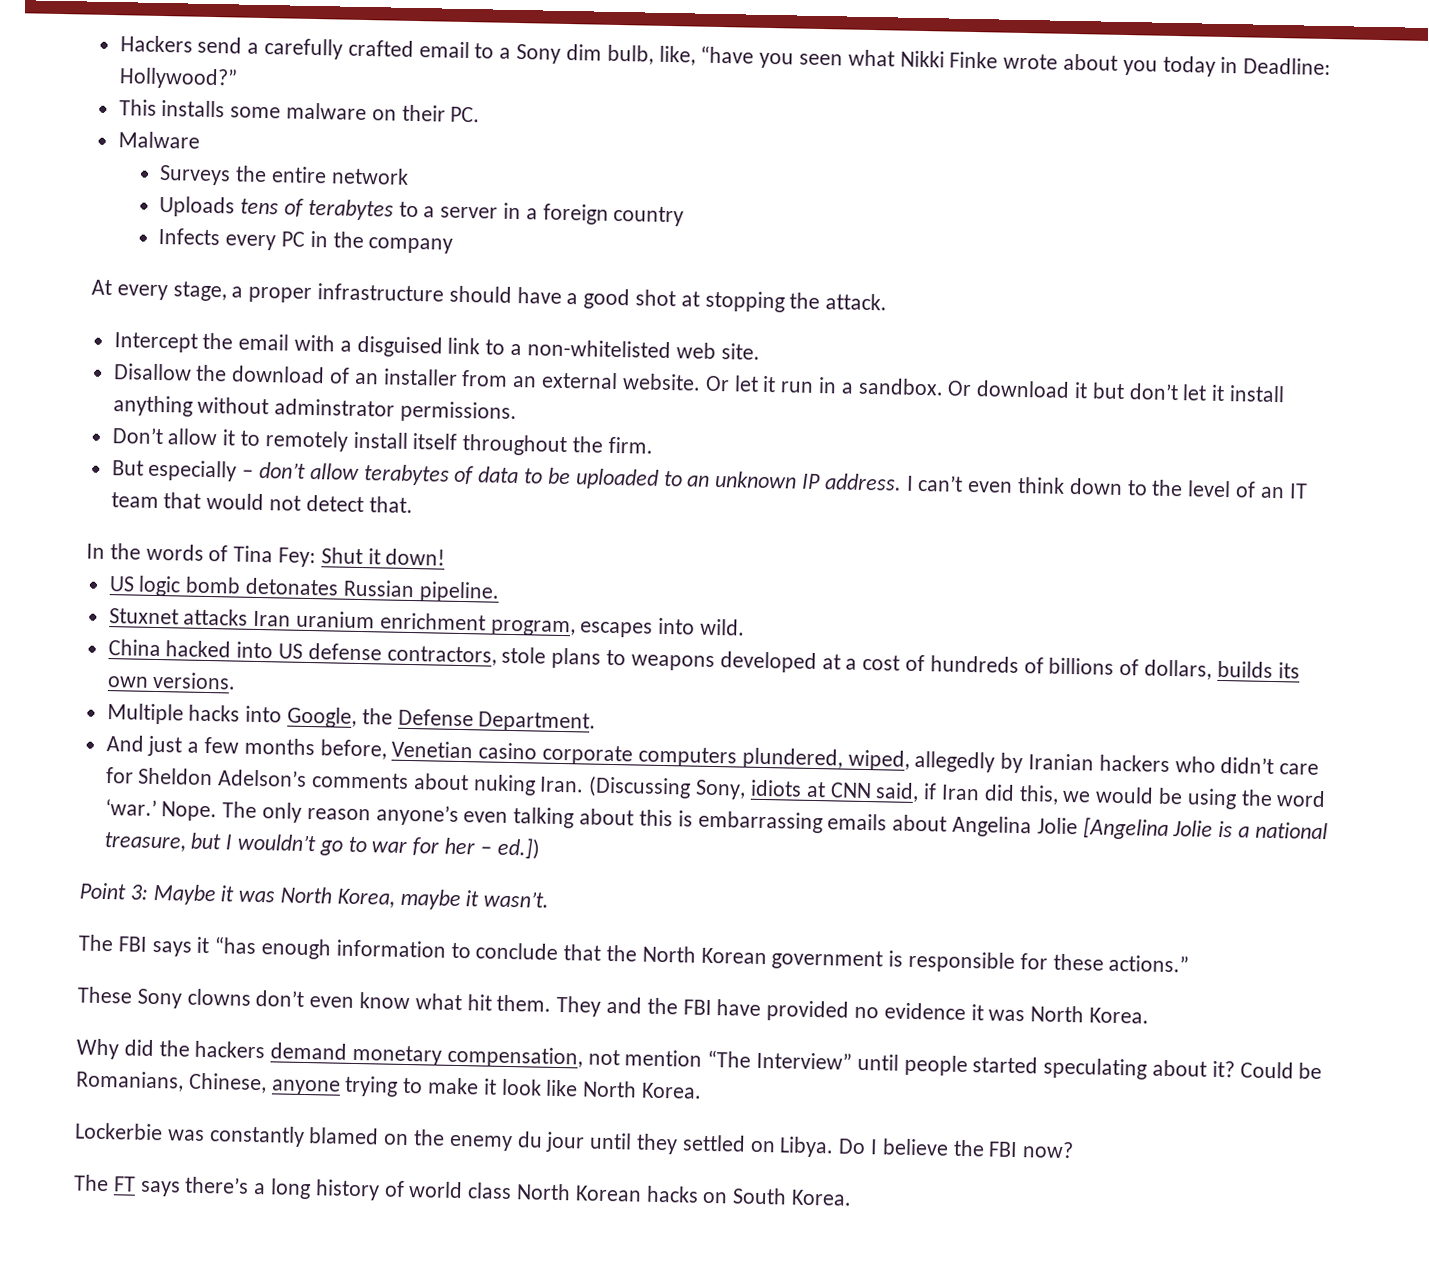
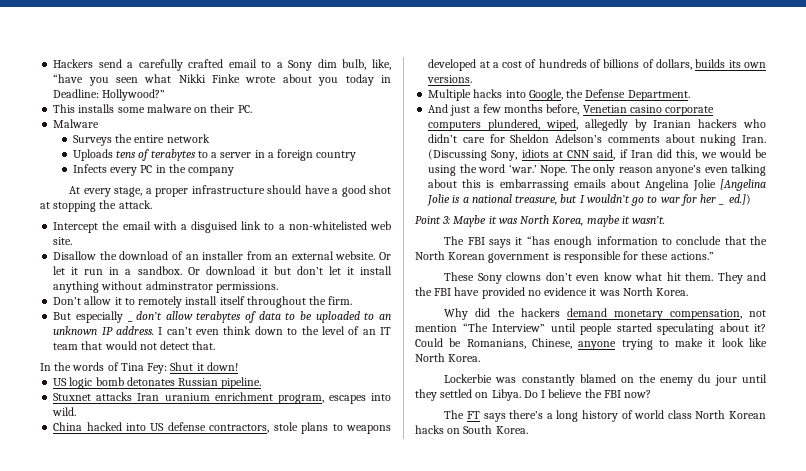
- But especially – don’t allow terabytes of data to be uploaded to an unknown IP address.
+ But especially _ don’t allow terabytes of data to be uploaded to an unknown IP address.
- The only reason anyone’s even talking about this is embarrassing emails about Angelina Jolie [Angelina Jolie is a national treasure, but I wouldn’t go to war for her – ed.])
+ The only reason anyone’s even talking about this is embarrassing emails about Angelina Jolie [Angelina Jolie is a national treasure, but I wouldn’t go to war for her _ ed.])

